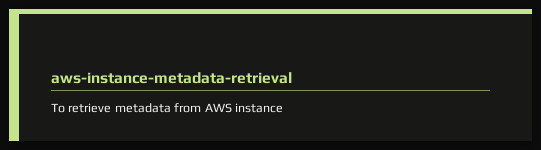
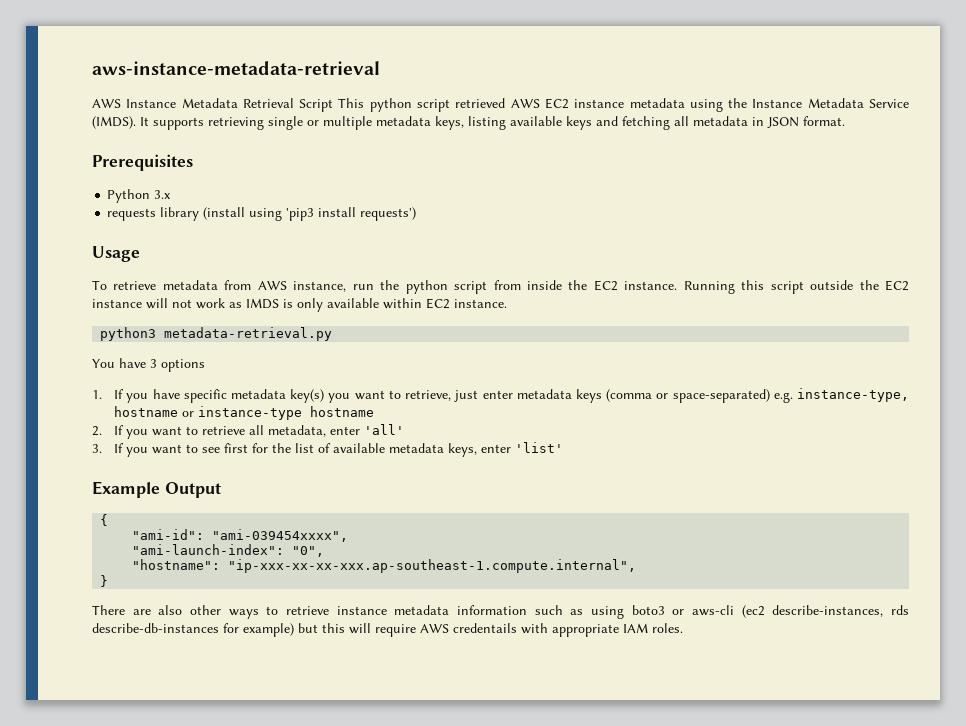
+ AWS Instance Metadata Retrieval Script This python script retrieved AWS EC2 instance metadata using the Instance Metadata Service (IMDS). It supports retrieving single or multiple metadata keys, listing available keys and fetching all metadata in JSON format.
+ Prerequisites
+ Python 3.x
+ requests library (install using 'pip3 install requests')
+ Usage
- To retrieve metadata from AWS instance
+ To retrieve metadata from AWS instance, run the python script from inside the EC2 instance. Running this script outside the EC2 instance will not work as IMDS is only available within EC2 instance.
+ python3 metadata-retrieval.py
+ You have 3 options
+ 1. If you have specific metadata key(s) you want to retrieve, just enter metadata keys (comma or space-separated) e.g. instance-type, hostname or instance-type hostname
+ 2. If you want to retrieve all metadata, enter 'all'
+ 3. If you want to see first for the list of available metadata keys, enter 'list'
+ Example Output
+ {
+ "ami-id": "ami-039454xxxx",
+ "ami-launch-index": "0",
+ "hostname": "ip-xxx-xx-xx-xxx.ap-southeast-1.compute.internal",
+ }
+ There are also other ways to retrieve instance metadata information such as using boto3 or aws-cli (ec2 describe-instances, rds describe-db-instances for example) but this will require AWS credentails with appropriate IAM roles.

